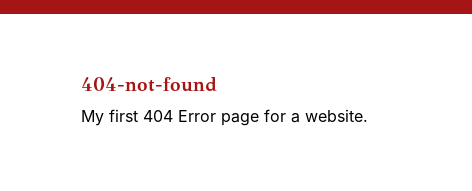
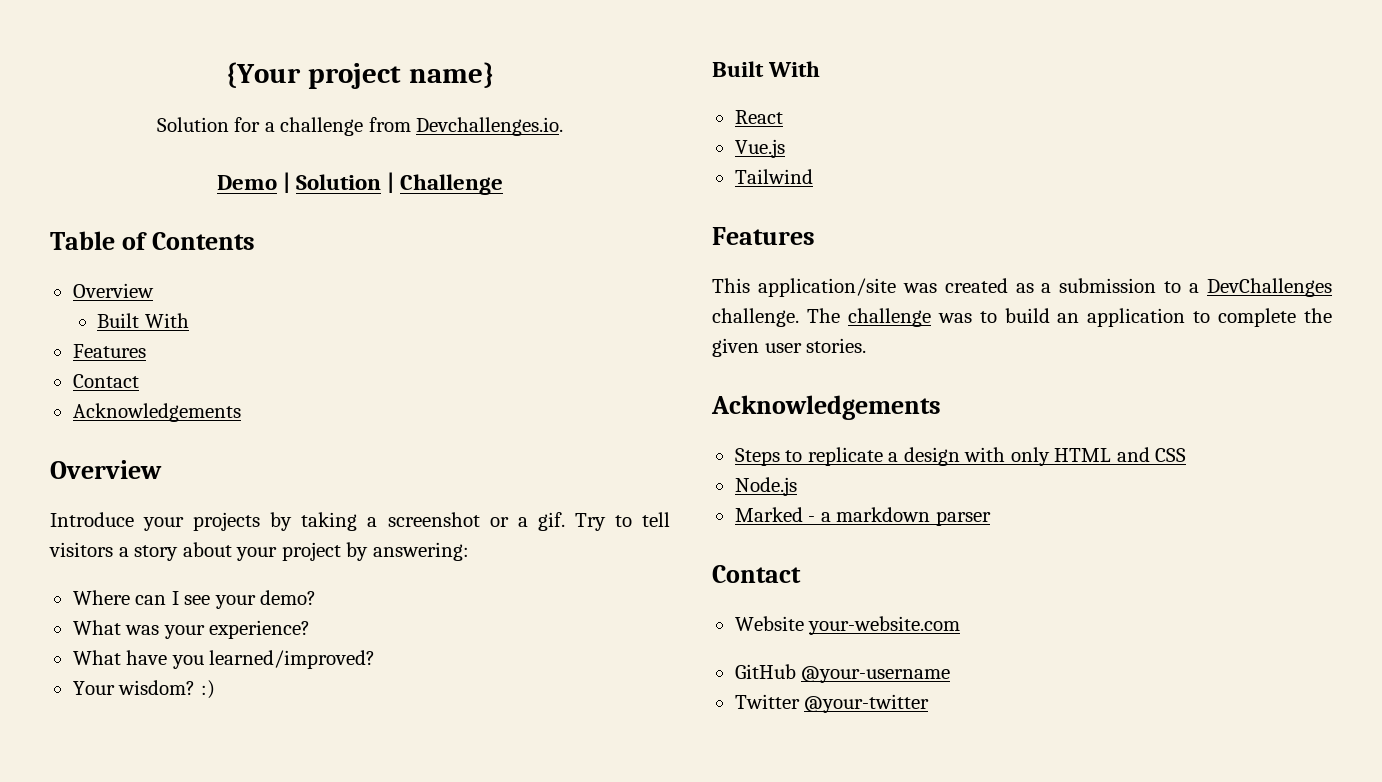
- 404-not-found
- My first 404 Error page for a website.
+ {Your project name}
+ Solution for a challenge from Devchallenges.io.
+ Demo | Solution | Challenge
+ Table of Contents
+ Overview
+ Built With
+ Features
+ Contact
+ Acknowledgements
+ Overview
+ Introduce your projects by taking a screenshot or a gif. Try to tell visitors a story about your project by answering:
+ Where can I see your demo?
+ What was your experience?
+ What have you learned/improved?
+ Your wisdom? :)
+ Built With
+ React
+ Vue.js
+ Tailwind
+ Features
+ This application/site was created as a submission to a DevChallenges challenge. The challenge was to build an application to complete the given user stories.
+ Acknowledgements
+ Steps to replicate a design with only HTML and CSS
+ Node.js
+ Marked - a markdown parser
+ Contact
+ Website your-website.com
+ GitHub @your-username
+ Twitter @your-twitter

